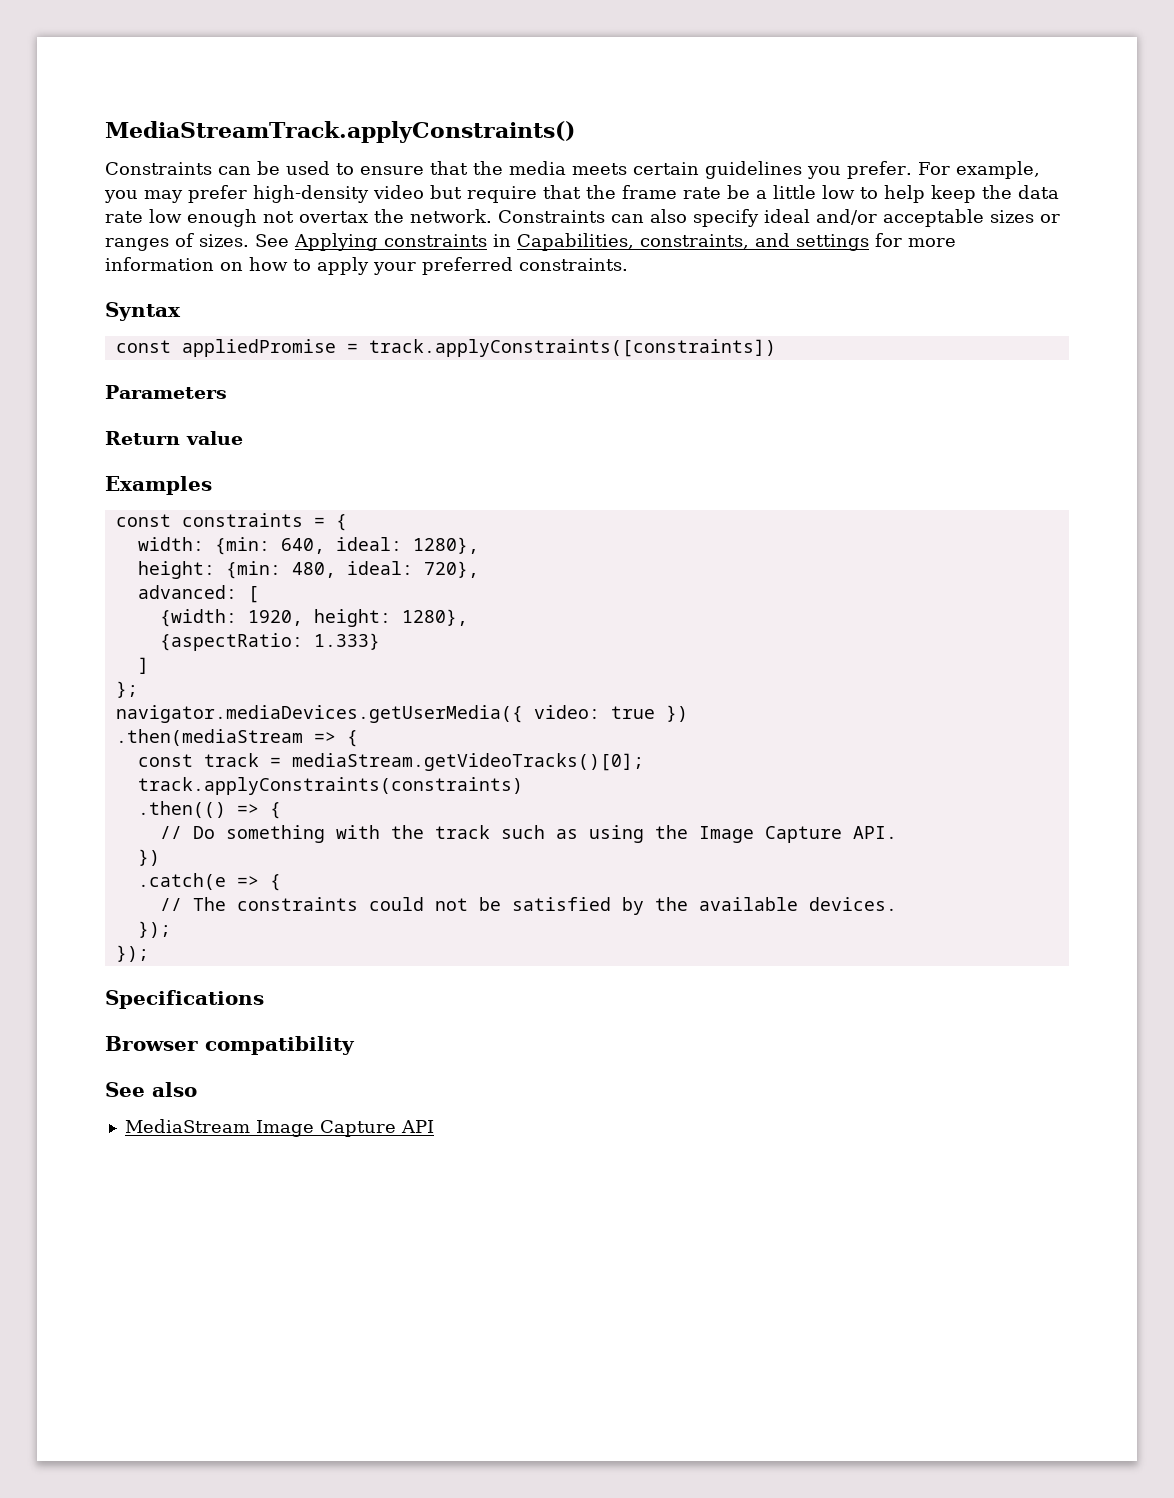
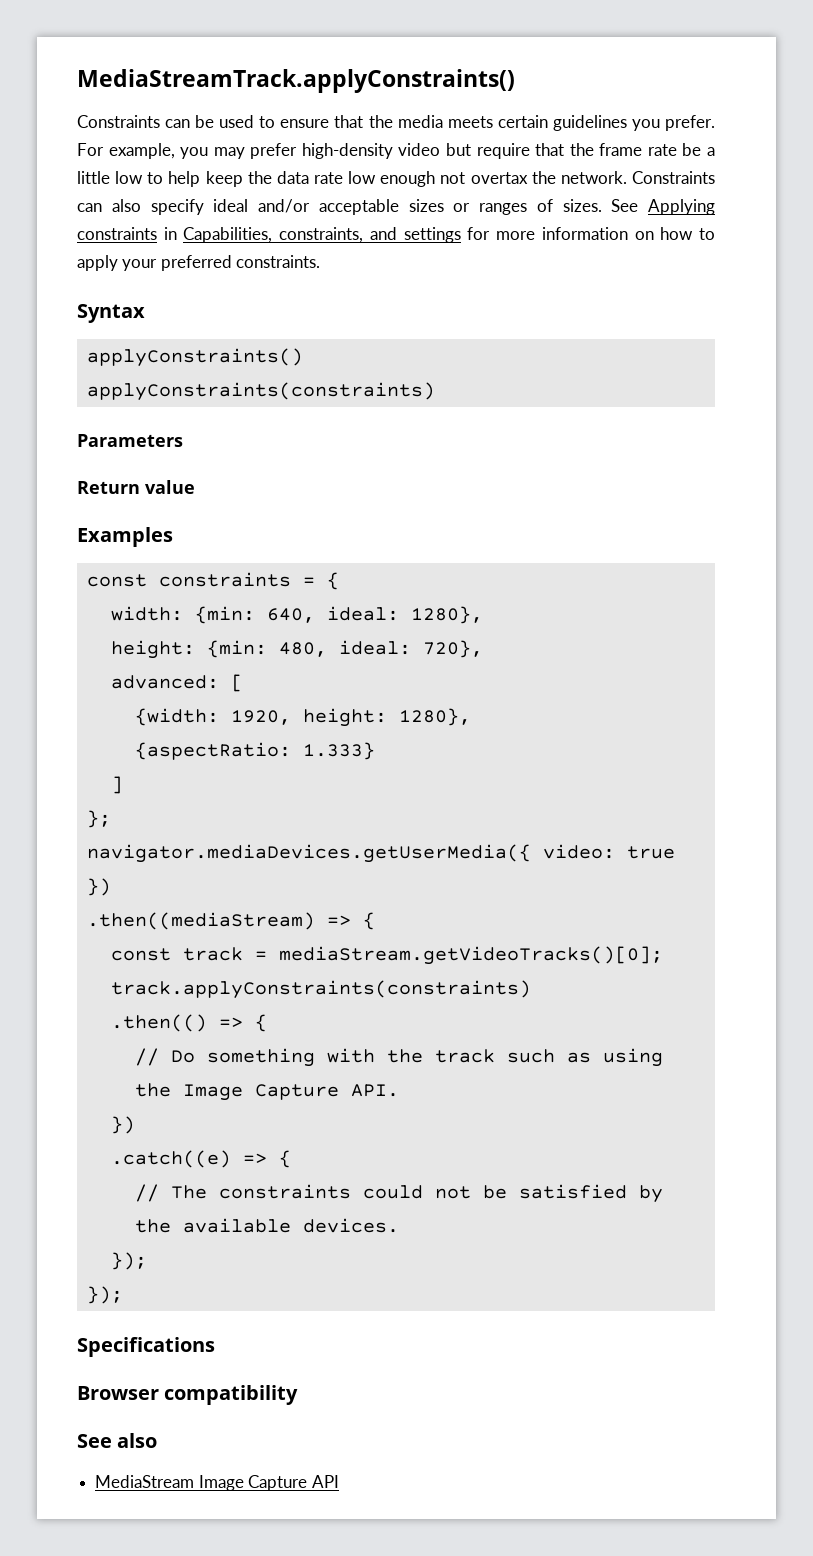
- const appliedPromise = track.applyConstraints([constraints])
+ applyConstraints()
+ applyConstraints(constraints)
- .then(mediaStream => {
+ .then((mediaStream) => {
- .catch(e => {
+ .catch((e) => {

